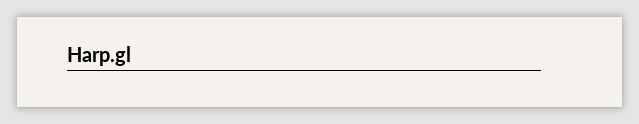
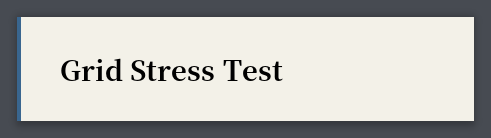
- Harp.gl
+ Grid Stress Test

